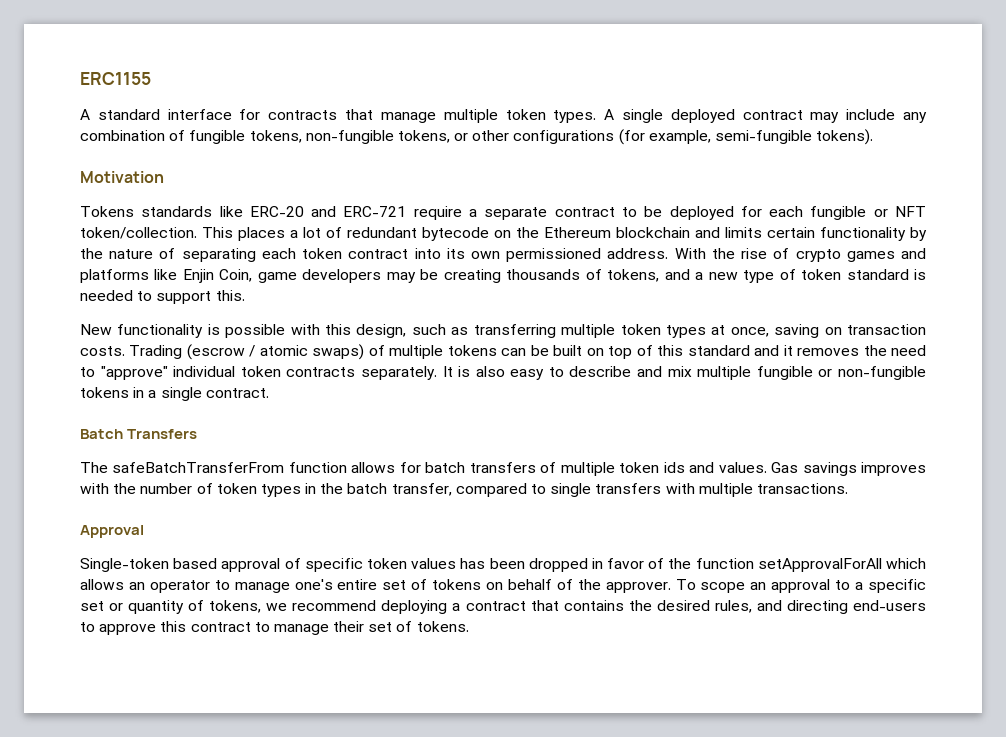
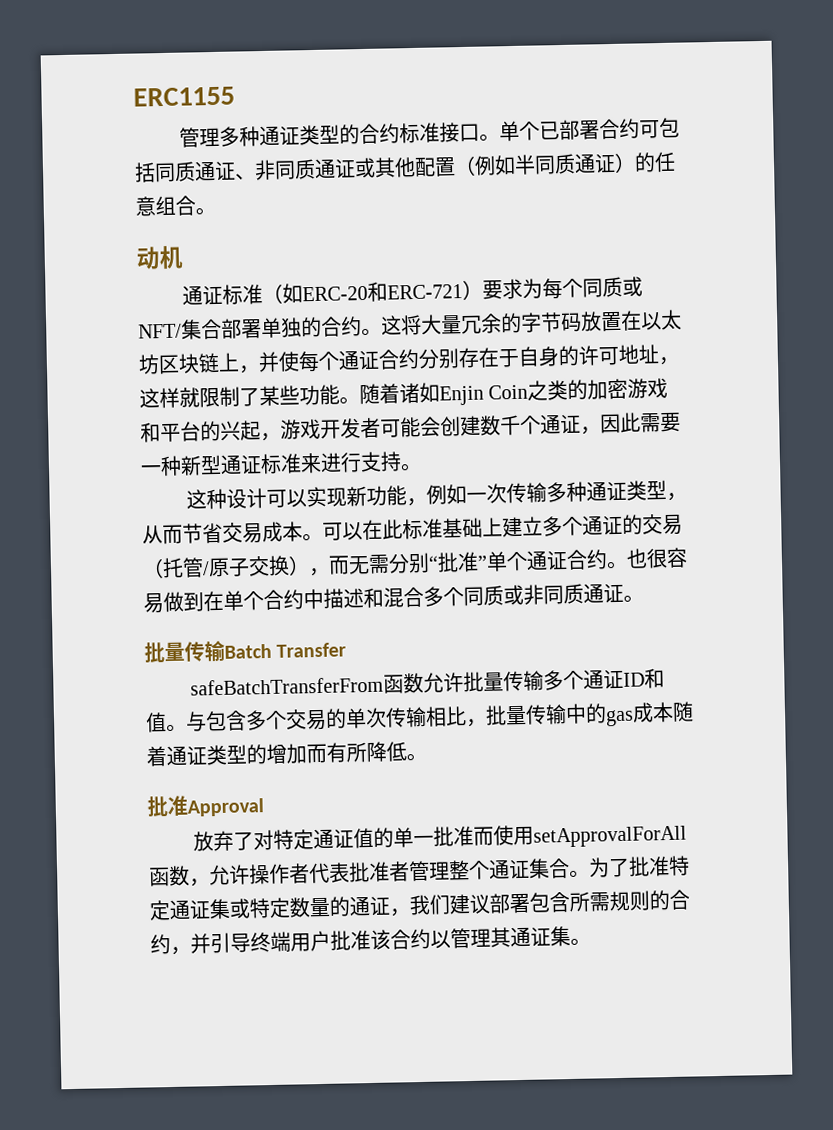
- A standard interface for contracts that manage multiple token types. A single deployed contract may include any combination of fungible tokens, non-fungible tokens, or other configurations (for example, semi-fungible tokens).
- Motivation
- Tokens standards like ERC-20 and ERC-721 require a separate contract to be deployed for each fungible or NFT token/collection. This places a lot of redundant bytecode on the Ethereum blockchain and limits certain functionality by the nature of separating each token contract into its own permissioned address. With the rise of crypto games and platforms like Enjin Coin, game developers may be creating thousands of tokens, and a new type of token standard is needed to support this.
- New functionality is possible with this design, such as transferring multiple token types at once, saving on transaction costs. Trading (escrow / atomic swaps) of multiple tokens can be built on top of this standard and it removes the need to "approve" individual token contracts separately. It is also easy to describe and mix multiple fungible or non-fungible tokens in a single contract.
- Batch Transfers
- The safeBatchTransferFrom function allows for batch transfers of multiple token ids and values. Gas savings improves with the number of token types in the batch transfer, compared to single transfers with multiple transactions.
- Approval
- Single-token based approval of specific token values has been dropped in favor of the function setApprovalForAll which allows an operator to manage one's entire set of tokens on behalf of the approver. To scope an approval to a specific set or quantity of tokens, we recommend deploying a contract that contains the desired rules, and directing end-users to approve this contract to manage their set of tokens.
+ 管理多种通证类型的合约标准接口。单个已部署合约可包括同质通证、非同质通证或其他配置（例如半同质通证）的任意组合。
+ 动机
+ 通证标准（如ERC-20和ERC-721）要求为每个同质或NFT/集合部署单独的合约。这将大量冗余的字节码放置在以太坊区块链上，并使每个通证合约分别存在于自身的许可地址，这样就限制了某些功能。随着诸如Enjin Coin之类的加密游戏和平台的兴起，游戏开发者可能会创建数千个通证，因此需要一种新型通证标准来进行支持。
+ 这种设计可以实现新功能，例如一次传输多种通证类型，从而节省交易成本。可以在此标准基础上建立多个通证的交易（托管/原子交换），而无需分别“批准”单个通证合约。也很容易做到在单个合约中描述和混合多个同质或非同质通证。
+ 批量传输Batch Transfer
+ safeBatchTransferFrom函数允许批量传输多个通证ID和值。与包含多个交易的单次传输相比，批量传输中的gas成本随着通证类型的增加而有所降低。
+ 批准Approval
+ 放弃了对特定通证值的单一批准而使用setApprovalForAll函数，允许操作者代表批准者管理整个通证集合。为了批准特定通证集或特定数量的通证，我们建议部署包含所需规则的合约，并引导终端用户批准该合约以管理其通证集。

